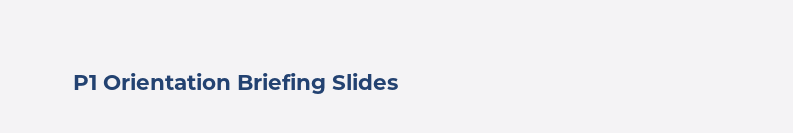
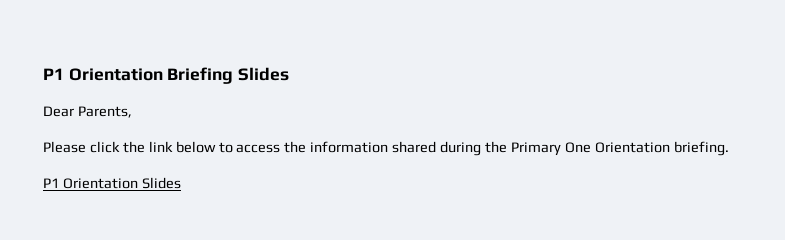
+ Dear Parents,
+ Please click the link below to access the information shared during the Primary One Orientation briefing.
+ P1 Orientation Slides

